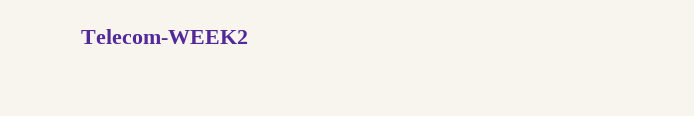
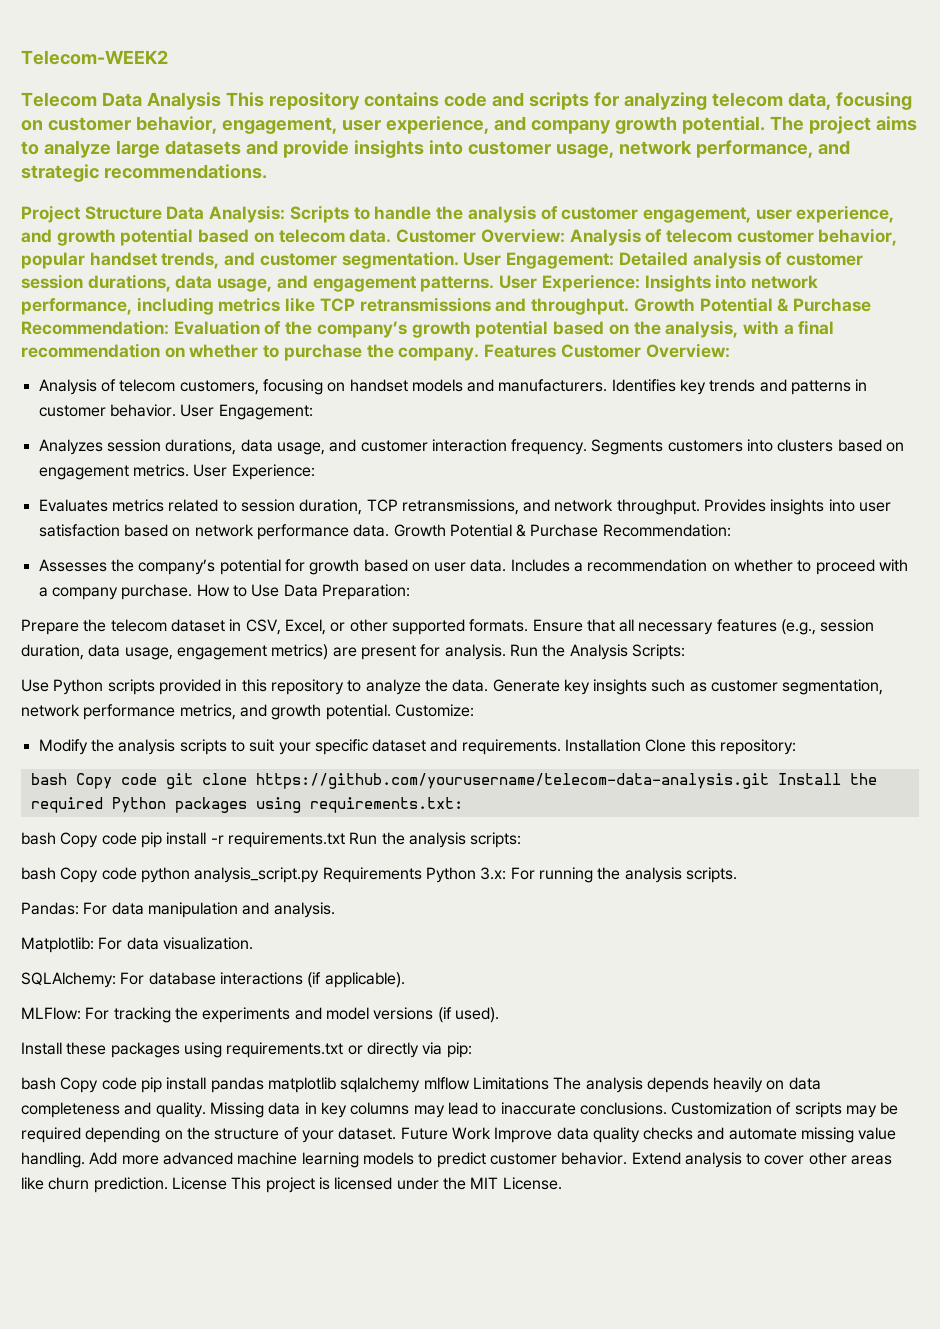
+ Telecom Data Analysis This repository contains code and scripts for analyzing telecom data, focusing on customer behavior, engagement, user experience, and company growth potential. The project aims to analyze large datasets and provide insights into customer usage, network performance, and strategic recommendations.
+ Project Structure Data Analysis: Scripts to handle the analysis of customer engagement, user experience, and growth potential based on telecom data. Customer Overview: Analysis of telecom customer behavior, popular handset trends, and customer segmentation. User Engagement: Detailed analysis of customer session durations, data usage, and engagement patterns. User Experience: Insights into network performance, including metrics like TCP retransmissions and throughput. Growth Potential & Purchase Recommendation: Evaluation of the company’s growth potential based on the analysis, with a final recommendation on whether to purchase the company. Features Customer Overview:
+ Analysis of telecom customers, focusing on handset models and manufacturers. Identifies key trends and patterns in customer behavior. User Engagement:
+ Analyzes session durations, data usage, and customer interaction frequency. Segments customers into clusters based on engagement metrics. User Experience:
+ Evaluates metrics related to session duration, TCP retransmissions, and network throughput. Provides insights into user satisfaction based on network performance data. Growth Potential & Purchase Recommendation:
+ Assesses the company’s potential for growth based on user data. Includes a recommendation on whether to proceed with a company purchase. How to Use Data Preparation:
+ Prepare the telecom dataset in CSV, Excel, or other supported formats. Ensure that all necessary features (e.g., session duration, data usage, engagement metrics) are present for analysis. Run the Analysis Scripts:
+ Use Python scripts provided in this repository to analyze the data. Generate key insights such as customer segmentation, network performance metrics, and growth potential. Customize:
+ Modify the analysis scripts to suit your specific dataset and requirements. Installation Clone this repository:
+ bash Copy code git clone https://github.com/yourusername/telecom-data-analysis.git Install the required Python packages using requirements.txt:
+ bash Copy code pip install -r requirements.txt Run the analysis scripts:
+ bash Copy code python analysis_script.py Requirements Python 3.x: For running the analysis scripts.
+ Pandas: For data manipulation and analysis.
+ Matplotlib: For data visualization.
+ SQLAlchemy: For database interactions (if applicable).
+ MLFlow: For tracking the experiments and model versions (if used).
+ Install these packages using requirements.txt or directly via pip:
+ bash Copy code pip install pandas matplotlib sqlalchemy mlflow Limitations The analysis depends heavily on data completeness and quality. Missing data in key columns may lead to inaccurate conclusions. Customization of scripts may be required depending on the structure of your dataset. Future Work Improve data quality checks and automate missing value handling. Add more advanced machine learning models to predict customer behavior. Extend analysis to cover other areas like churn prediction. License This project is licensed under the MIT License.

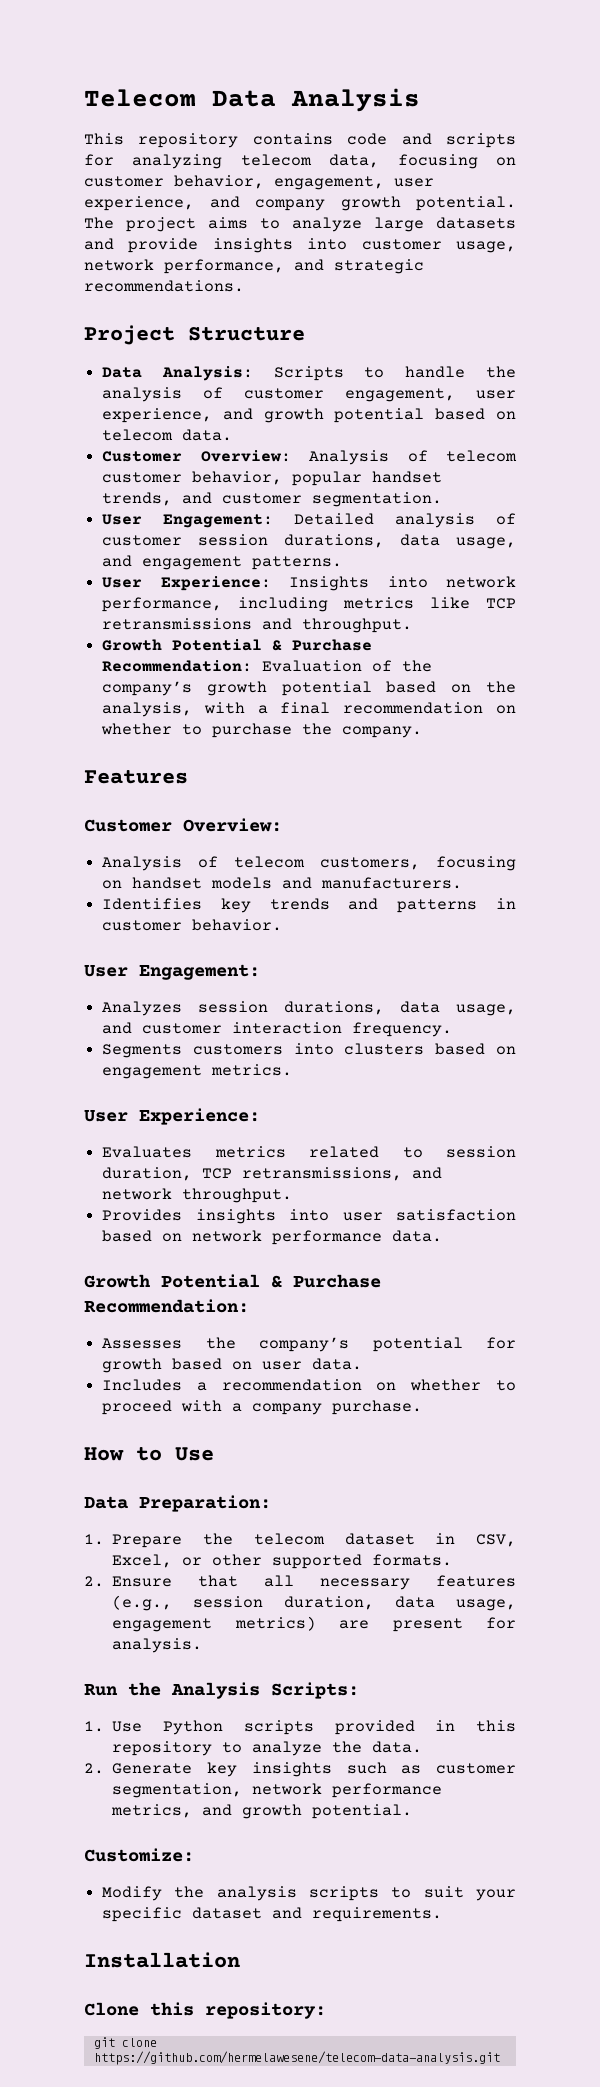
- Telecom-WEEK2
- Telecom Data Analysis This repository contains code and scripts for analyzing telecom data, focusing on customer behavior, engagement, user experience, and company growth potential.
+ Telecom Data Analysis
+ This repository contains code and scripts for analyzing telecom data, focusing on customer behavior, engagement, user experience, and company growth potential.
- Project Structure Data Analysis:
+ Project Structure
+ Data Analysis:
- Scripts to handle the analysis of customer engagement, user experience, and growth potential based on telecom data. Customer Overview:
+ Scripts to handle the analysis of customer engagement, user experience, and growth potential based on telecom data.
+ Customer Overview:
- Analysis of telecom customer behavior, popular handset trends, and customer segmentation. User Engagement:
+ Analysis of telecom customer behavior, popular handset trends, and customer segmentation.
+ User Engagement:
- Detailed analysis of customer session durations, data usage, and engagement patterns. User Experience:
+ Detailed analysis of customer session durations, data usage, and engagement patterns.
+ User Experience:
- Insights into network performance, including metrics like TCP retransmissions and throughput. Growth Potential & Purchase Recommendation:
+ Insights into network performance, including metrics like TCP retransmissions and throughput.
+ Growth Potential & Purchase Recommendation:
- Evaluation of the company’s growth potential based on the analysis, with a final recommendation on whether to purchase the company. Features Customer Overview:
+ Evaluation of the company’s growth potential based on the analysis, with a final recommendation on whether to purchase the company.
+ Features
+ Customer Overview:
- Analysis of telecom customers, focusing on handset models and manufacturers. Identifies key trends and patterns in customer behavior. User Engagement:
+ Analysis of telecom customers, focusing on handset models and manufacturers.
+ Identifies key trends and patterns in customer behavior.
+ User Engagement:
- Analyzes session durations, data usage, and customer interaction frequency. Segments customers into clusters based on engagement metrics. User Experience:
+ Analyzes session durations, data usage, and customer interaction frequency.
+ Segments customers into clusters based on engagement metrics.
+ User Experience:
- Evaluates metrics related to session duration, TCP retransmissions, and network throughput. Provides insights into user satisfaction based on network performance data. Growth Potential & Purchase Recommendation:
+ Evaluates metrics related to session duration, TCP retransmissions, and network throughput.
+ Provides insights into user satisfaction based on network performance data.
+ Growth Potential & Purchase Recommendation:
- Assesses the company’s potential for growth based on user data. Includes a recommendation on whether to proceed with a company purchase. How to Use Data Preparation:
+ Assesses the company’s potential for growth based on user data.
+ Includes a recommendation on whether to proceed with a company purchase.
+ How to Use
+ Data Preparation:
- Prepare the telecom dataset in CSV, Excel, or other supported formats. Ensure that all necessary features (e.g., session duration, data usage, engagement metrics) are present for analysis. Run the Analysis Scripts:
+ 1. Prepare the telecom dataset in CSV, Excel, or other supported formats.
+ 2. Ensure that all necessary features (e.g., session duration, data usage, engagement metrics) are present for analysis.
+ Run the Analysis Scripts:
- Use Python scripts provided in this repository to analyze the data. Generate key insights such as customer segmentation, network performance metrics, and growth potential. Customize:
+ 1. Use Python scripts provided in this repository to analyze the data.
+ 2. Generate key insights such as customer segmentation, network performance metrics, and growth potential.
+ Customize:
- Modify the analysis scripts to suit your specific dataset and requirements. Installation Clone this repository:
+ Modify the analysis scripts to suit your specific dataset and requirements.
+ Installation
+ Clone this repository:
- bash Copy code git clone https://github.com/yourusername/telecom-data-analysis.git Install the required Python packages using requirements.txt:
- bash Copy code pip install -r requirements.txt Run the analysis scripts:
- bash Copy code python analysis_script.py Requirements Python 3.x: For running the analysis scripts.
- Pandas: For data manipulation and analysis.
- Matplotlib: For data visualization.
- SQLAlchemy: For database interactions (if applicable).
- MLFlow: For tracking the experiments and model versions (if used).
- Install these packages using requirements.txt or directly via pip:
- bash Copy code pip install pandas matplotlib sqlalchemy mlflow Limitations The analysis depends heavily on data completeness and quality. Missing data in key columns may lead to inaccurate conclusions. Customization of scripts may be required depending on the structure of your dataset. Future Work Improve data quality checks and automate missing value handling. Add more advanced machine learning models to predict customer behavior. Extend analysis to cover other areas like churn prediction. License This project is licensed under the MIT License.
+ git clone https://github.com/hermelawesene/telecom-data-analysis.git

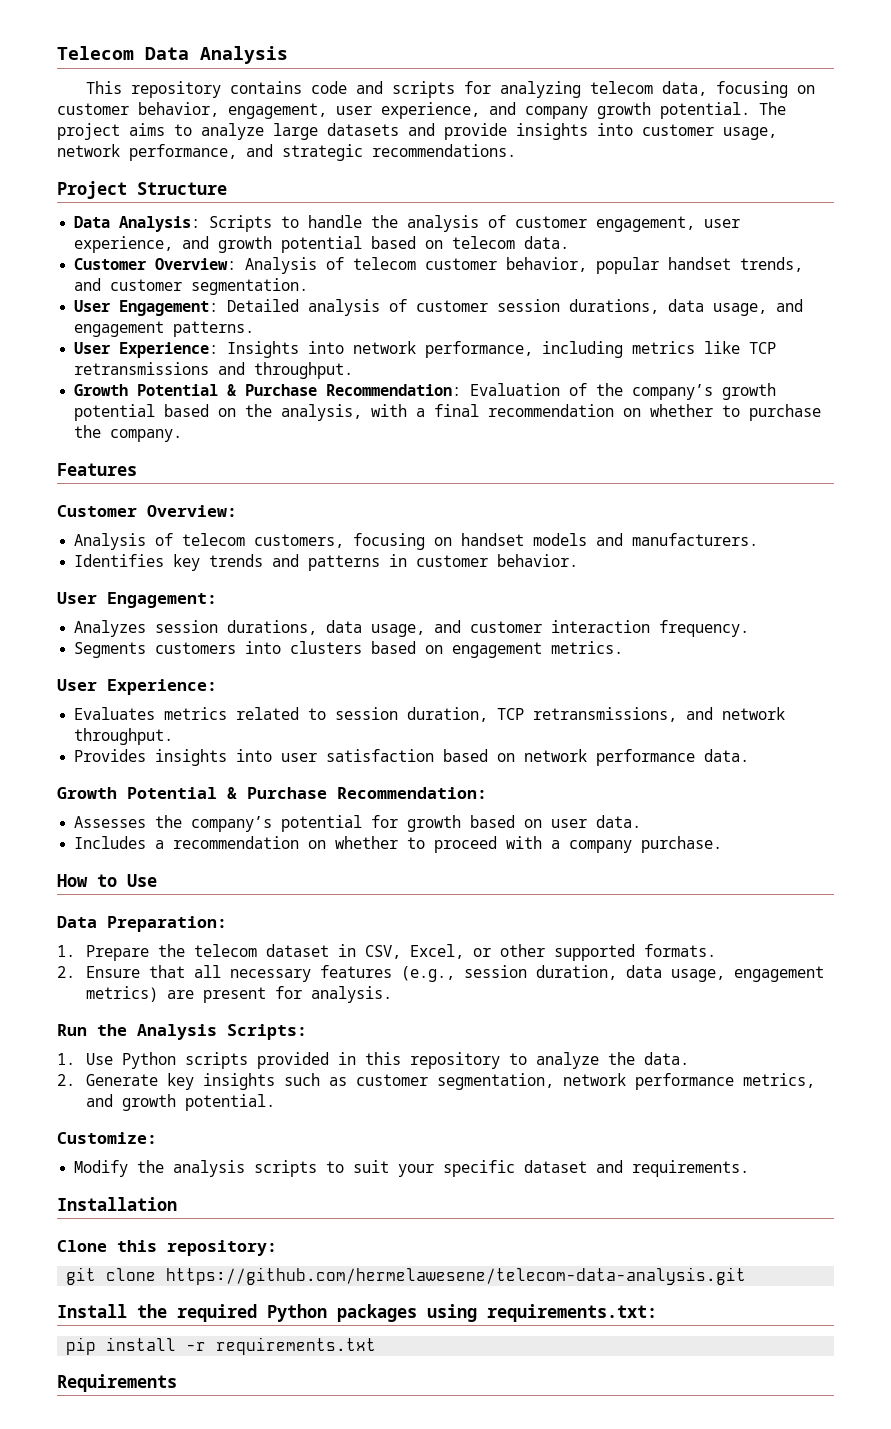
+ Install the required Python packages using requirements.txt:
+ pip install -r requirements.txt
+ Requirements

